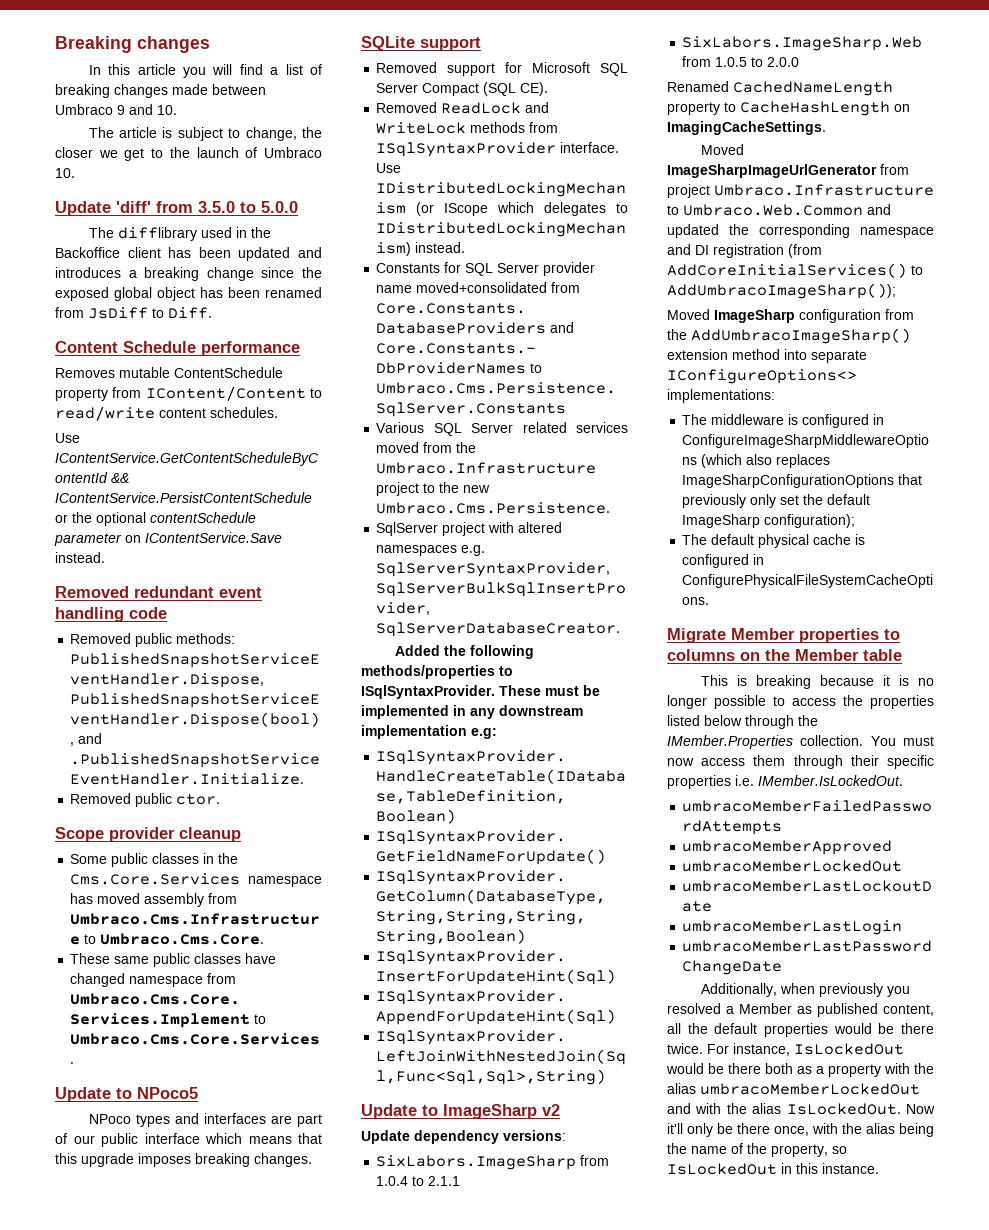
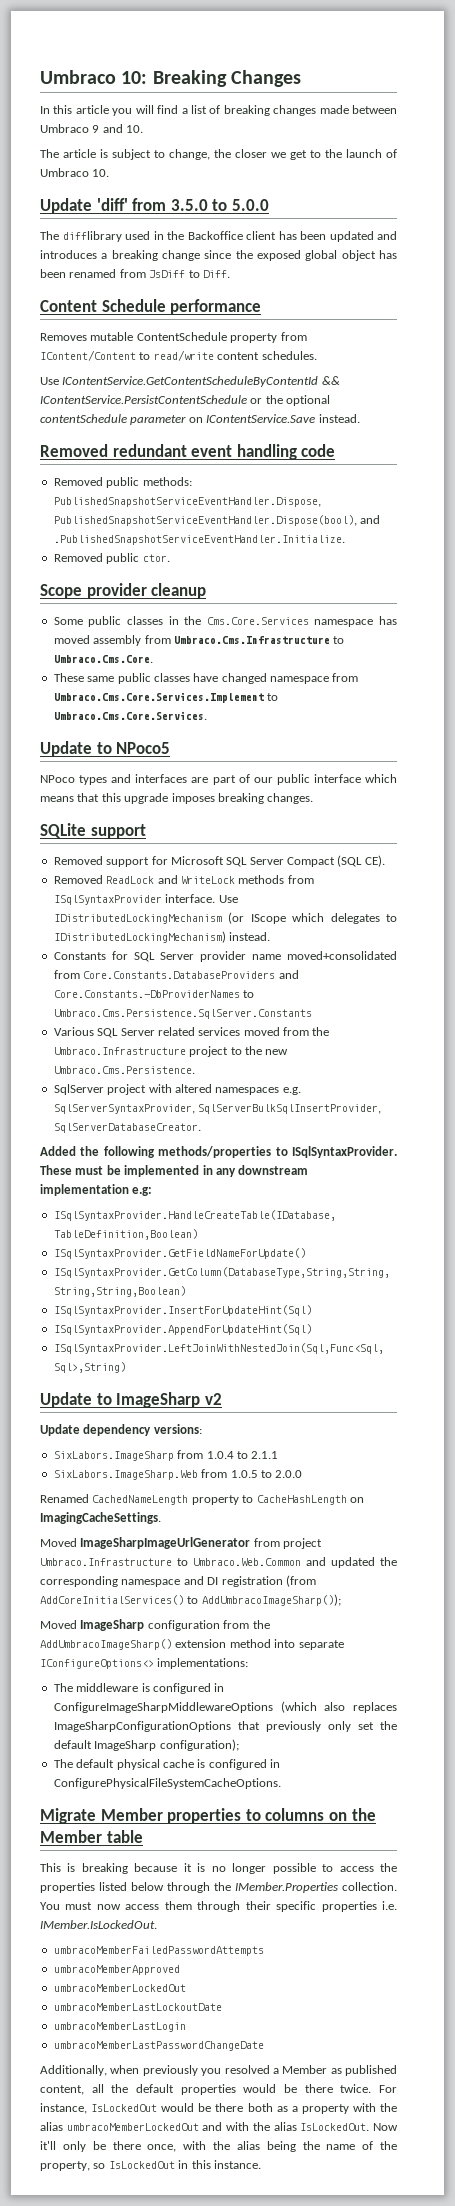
- Breaking changes
+ Umbraco 10: Breaking Changes

